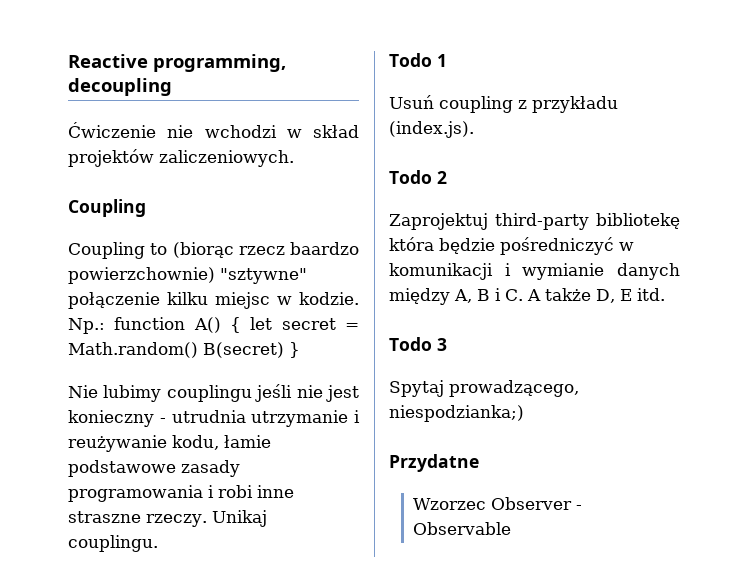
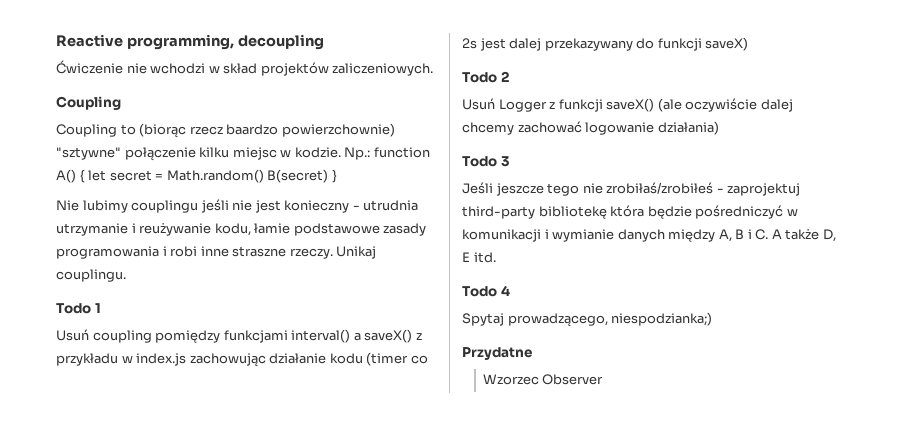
- Usuń coupling z przykładu (index.js).
+ Usuń coupling pomiędzy funkcjami interval() a saveX() z przykładu w index.js zachowując działanie kodu (timer co 2s jest dalej przekazywany do funkcji saveX)
  Todo 2
- Zaprojektuj third-party bibliotekę która będzie pośredniczyć w komunikacji i wymianie danych między A, B i C. A także D, E itd.
+ Usuń Logger z funkcji saveX() (ale oczywiście dalej chcemy zachować logowanie działania)
+ Todo 3
+ Jeśli jeszcze tego nie zrobiłaś/zrobiłeś - zaprojektuj third-party bibliotekę która będzie pośredniczyć w komunikacji i wymianie danych między A, B i C. A także D, E itd.
- Todo 3
+ Todo 4
- Wzorzec Observer - Observable
+ Wzorzec Observer

